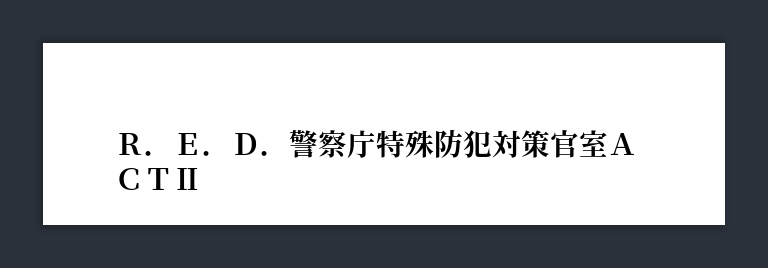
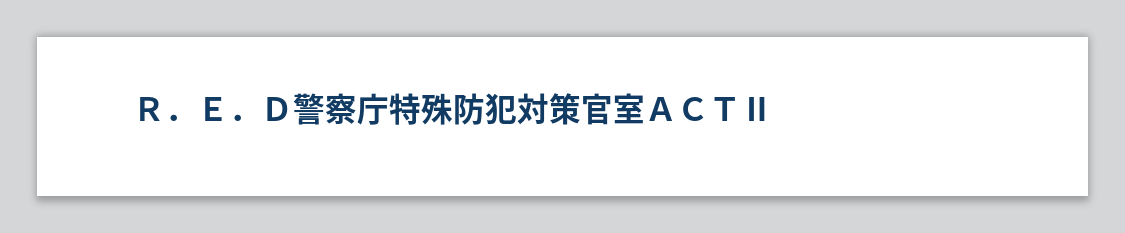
- Ｒ．Ｅ．Ｄ．警察庁特殊防犯対策官室ＡＣＴⅡ
+ Ｒ．Ｅ．Ｄ警察庁特殊防犯対策官室ＡＣＴⅡ

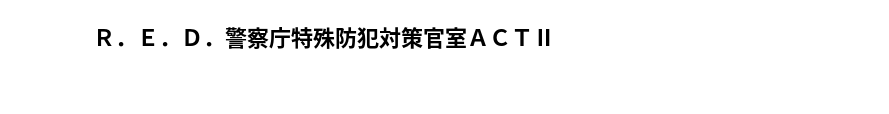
- Ｒ．Ｅ．Ｄ警察庁特殊防犯対策官室ＡＣＴⅡ
+ Ｒ．Ｅ．Ｄ．警察庁特殊防犯対策官室ＡＣＴⅡ

